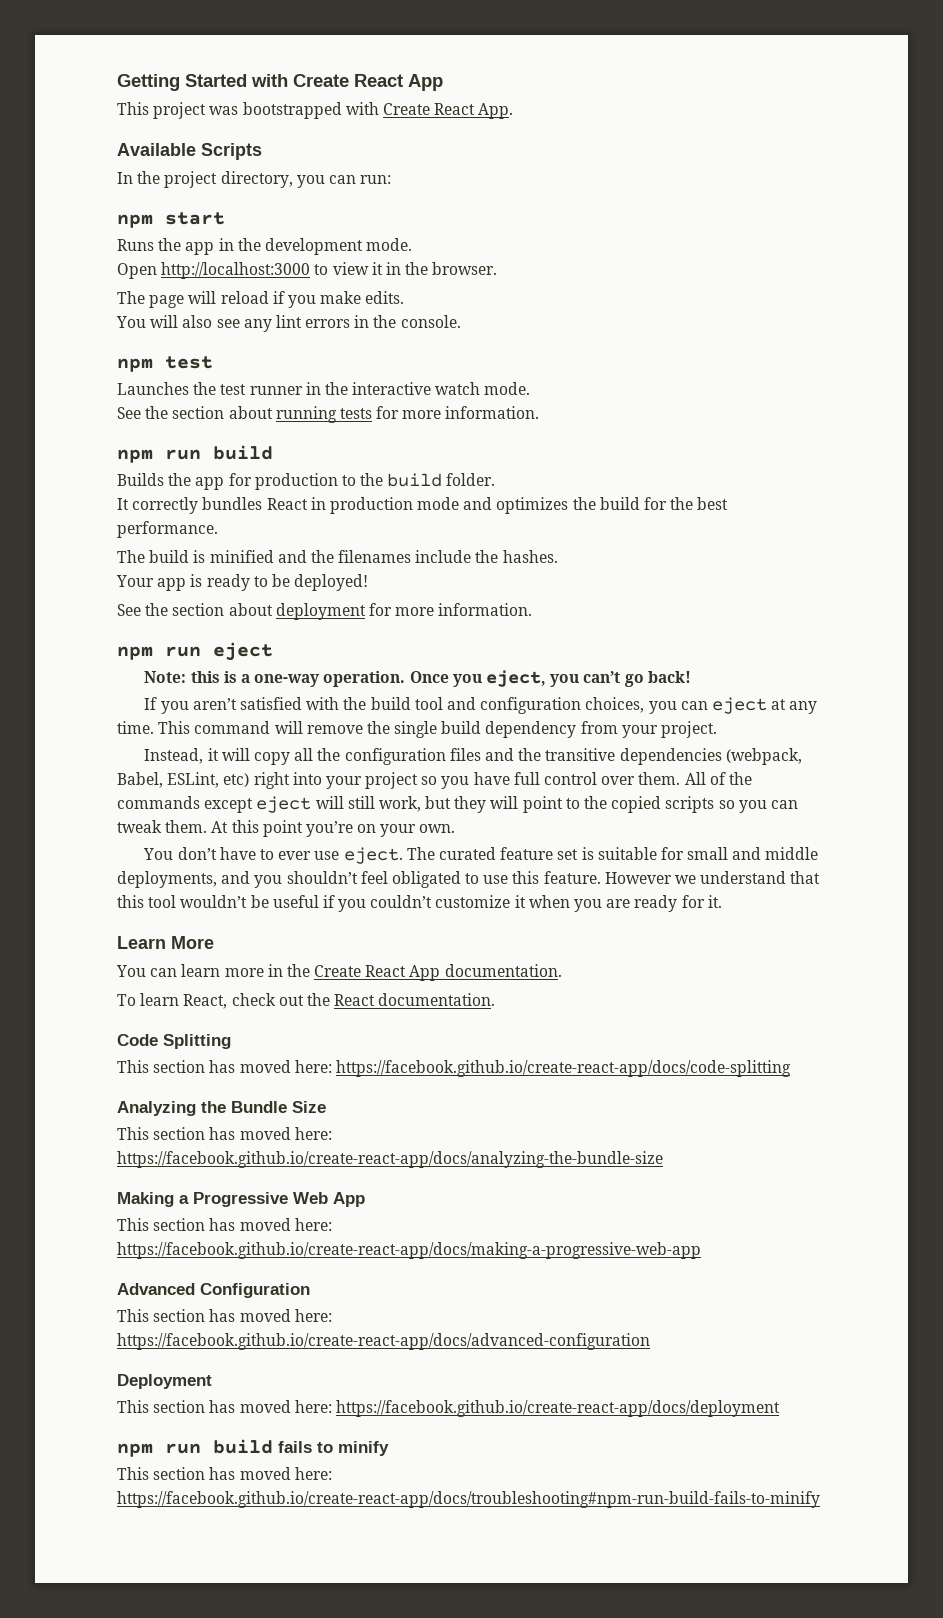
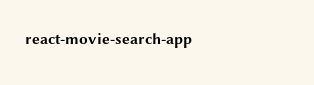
- Getting Started with Create React App
- This project was bootstrapped with Create React App.
- Available Scripts
- In the project directory, you can run:
- npm start
- Runs the app in the development mode.
- Open http://localhost:3000 to view it in the browser.
- The page will reload if you make edits.
- You will also see any lint errors in the console.
- npm test
- Launches the test runner in the interactive watch mode.
- See the section about running tests for more information.
- npm run build
- Builds the app for production to the build folder.
- It correctly bundles React in production mode and optimizes the build for the best performance.
- The build is minified and the filenames include the hashes.
- Your app is ready to be deployed!
- See the section about deployment for more information.
- npm run eject
- Note: this is a one-way operation. Once you eject, you can’t go back!
- If you aren’t satisfied with the build tool and configuration choices, you can eject at any time. This command will remove the single build dependency from your project.
- Instead, it will copy all the configuration files and the transitive dependencies (webpack, Babel, ESLint, etc) right into your project so you have full control over them. All of the commands except eject will still work, but they will point to the copied scripts so you can tweak them. At this point you’re on your own.
- You don’t have to ever use eject. The curated feature set is suitable for small and middle deployments, and you shouldn’t feel obligated to use this feature. However we understand that this tool wouldn’t be useful if you couldn’t customize it when you are ready for it.
- Learn More
- You can learn more in the Create React App documentation.
- To learn React, check out the React documentation.
- Code Splitting
- This section has moved here: https://facebook.github.io/create-react-app/docs/code-splitting
- Analyzing the Bundle Size
- This section has moved here: https://facebook.github.io/create-react-app/docs/analyzing-the-bundle-size
- Making a Progressive Web App
- This section has moved here: https://facebook.github.io/create-react-app/docs/making-a-progressive-web-app
- Advanced Configuration
- This section has moved here: https://facebook.github.io/create-react-app/docs/advanced-configuration
- Deployment
- This section has moved here: https://facebook.github.io/create-react-app/docs/deployment
- npm run build fails to minify
- This section has moved here: https://facebook.github.io/create-react-app/docs/troubleshooting#npm-run-build-fails-to-minify
+ react-movie-search-app

